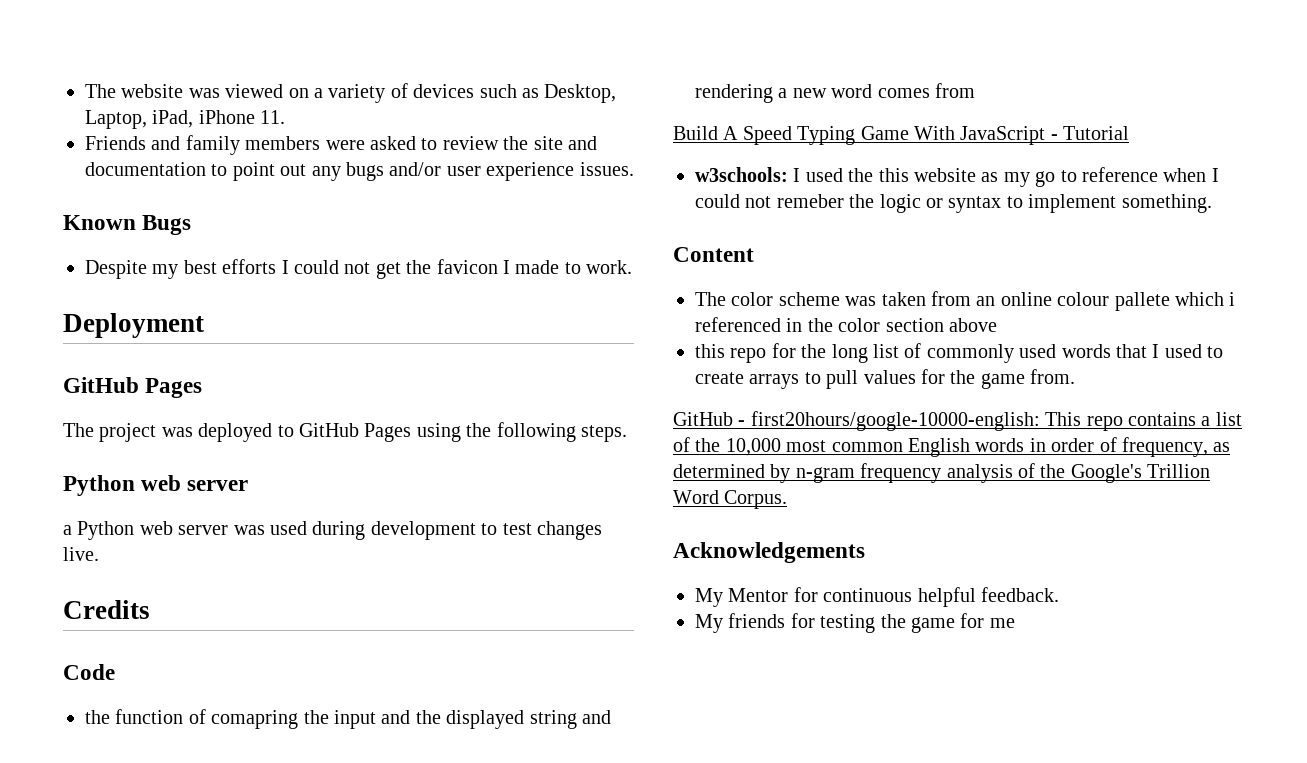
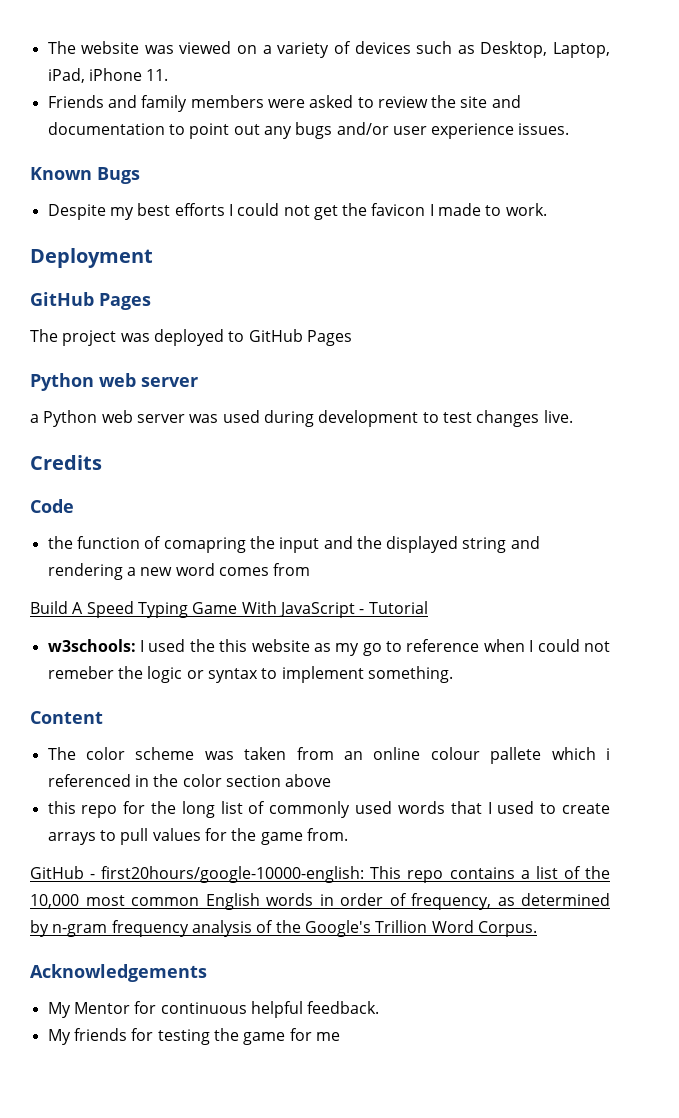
- The project was deployed to GitHub Pages using the following steps.
+ The project was deployed to GitHub Pages

